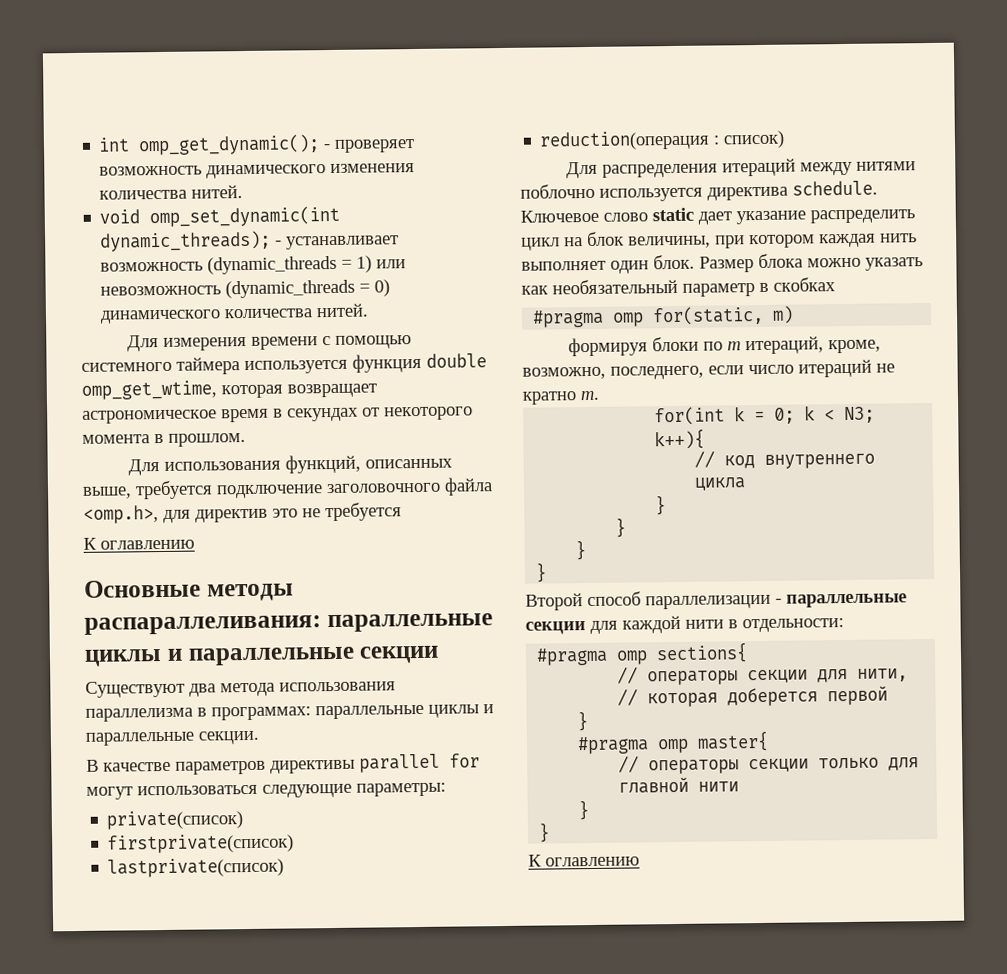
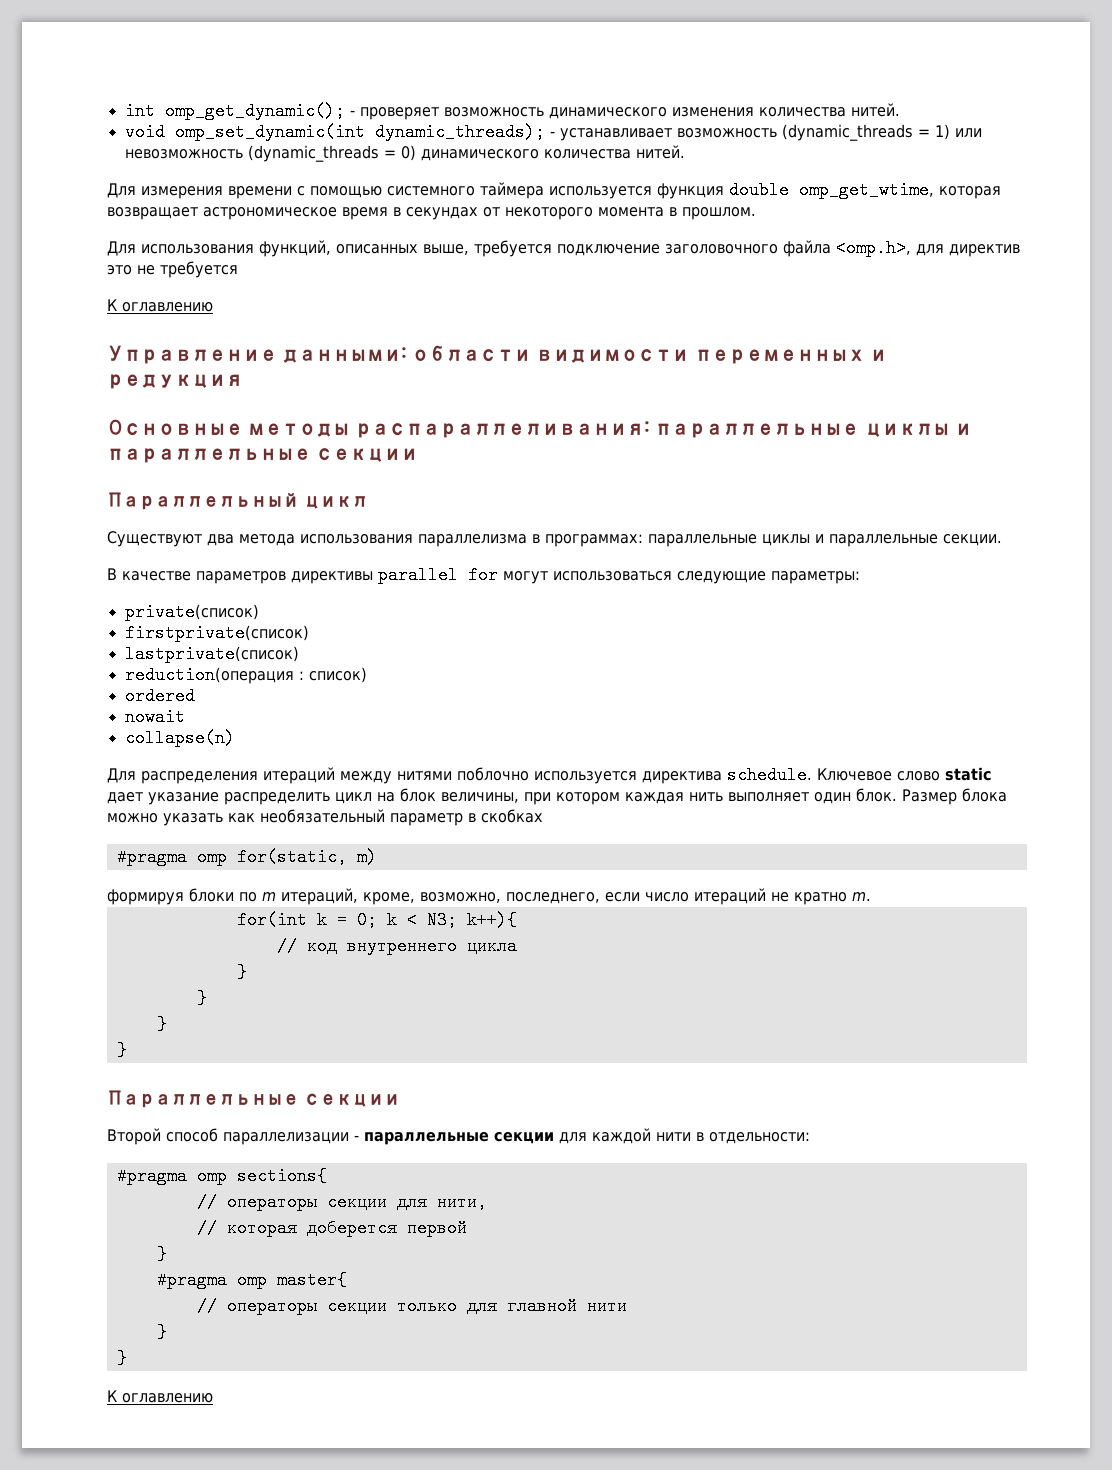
+ Управление данными: области видимости переменных и редукция
+ Параллельный цикл
+ ordered
+ nowait
+ collapse(n)
+ Параллельные секции

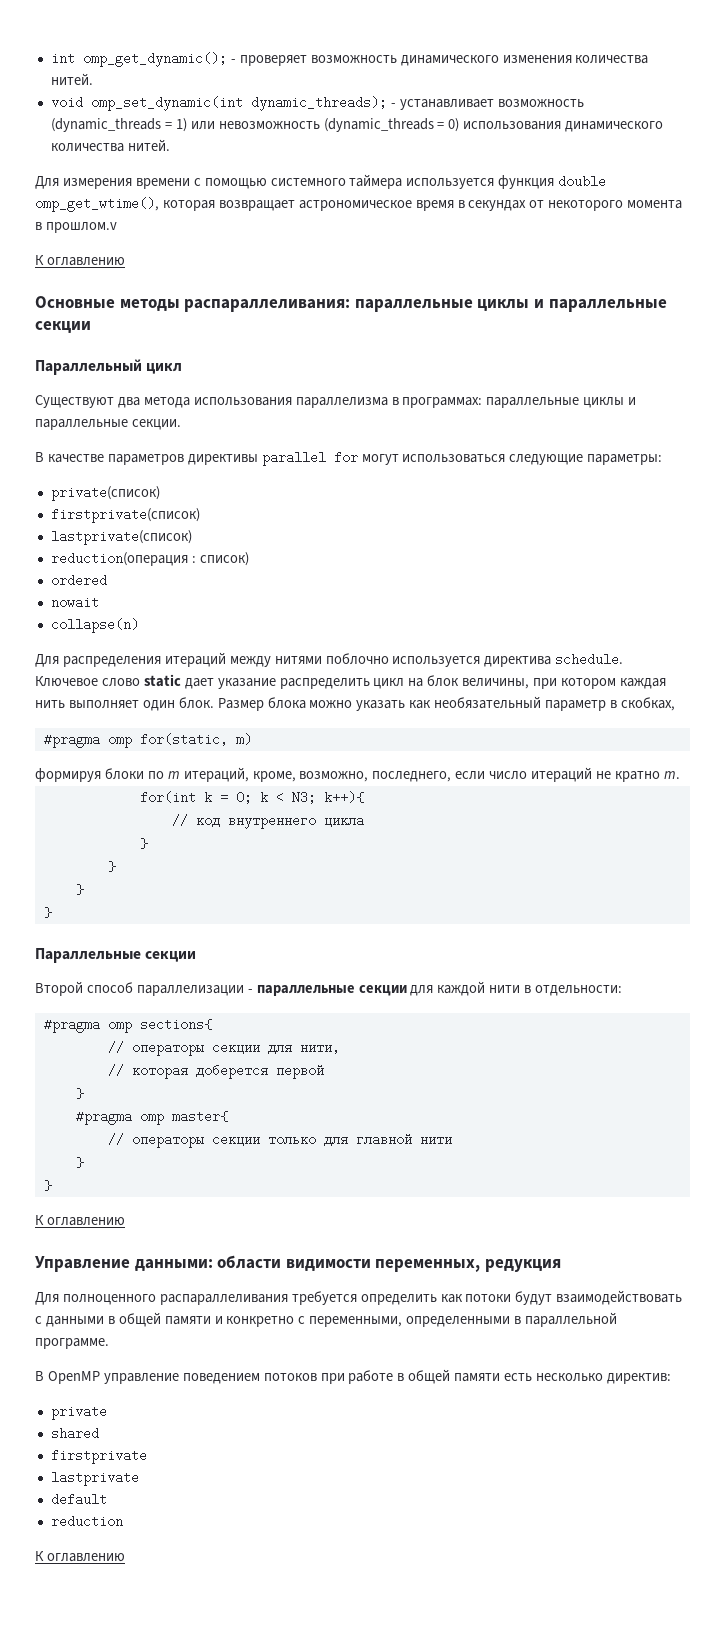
- void omp_set_dynamic(int dynamic_threads); - устанавливает возможность (dynamic_threads = 1) или невозможность (dynamic_threads = 0) динамического количества нитей.
+ void omp_set_dynamic(int dynamic_threads); - устанавливает возможность (dynamic_threads = 1) или невозможность (dynamic_threads = 0) использования динамического количества нитей.
- Для измерения времени с помощью системного таймера используется функция double omp_get_wtime, которая возвращает астрономическое время в секундах от некоторого момента в прошлом.
- Для использования функций, описанных выше, требуется подключение заголовочного файла <omp.h>, для директив это не требуется
+ Для измерения времени с помощью системного таймера используется функция double omp_get_wtime(), которая возвращает астрономическое время в секундах от некоторого момента в прошлом.v
  К оглавлению
- Управление данными: области видимости переменных и редукция
- Размер блока можно указать как необязательный параметр в скобках
+ Размер блока можно указать как необязательный параметр в скобках,
+ Управление данными: области видимости переменных, редукция
+ Для полноценного распараллеливания требуется определить как потоки будут взаимодействовать с данными в общей памяти и конкретно с переменными, определенными в параллельной программе.
+ В OpenMP управление поведением потоков при работе в общей памяти есть несколько директив:
+ private
+ shared
+ firstprivate
+ lastprivate
+ default
+ reduction
+ К оглавлению

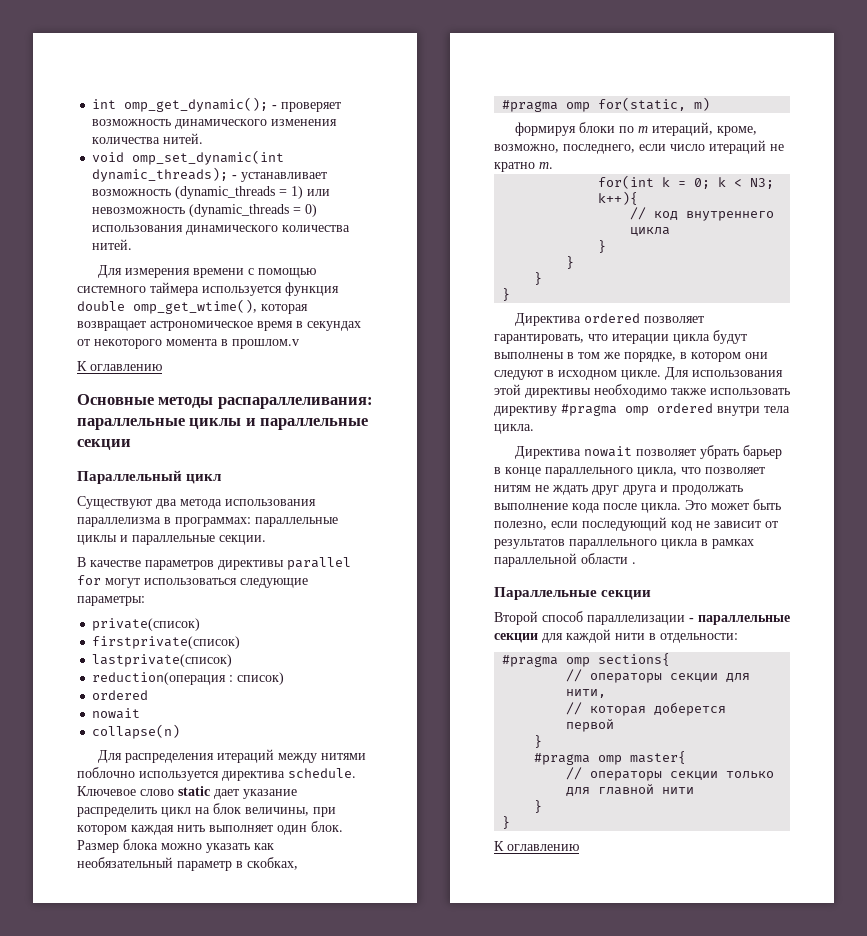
+ Директива ordered позволяет гарантировать, что итерации цикла будут выполнены в том же порядке, в котором они следуют в исходном цикле. Для использования этой директивы необходимо также использовать директиву #pragma omp ordered внутри тела цикла.
+ Директива nowait позволяет убрать барьер в конце параллельного цикла, что позволяет нитям не ждать друг друга и продолжать выполнение кода после цикла. Это может быть полезно, если последующий код не зависит от результатов параллельного цикла в рамках параллельной области .
- Управление данными: области видимости переменных, редукция
- Для полноценного распараллеливания требуется определить как потоки будут взаимодействовать с данными в общей памяти и конкретно с переменными, определенными в параллельной программе.
- В OpenMP управление поведением потоков при работе в общей памяти есть несколько директив:
- private
- shared
- firstprivate
- lastprivate
- default
- reduction
- К оглавлению

